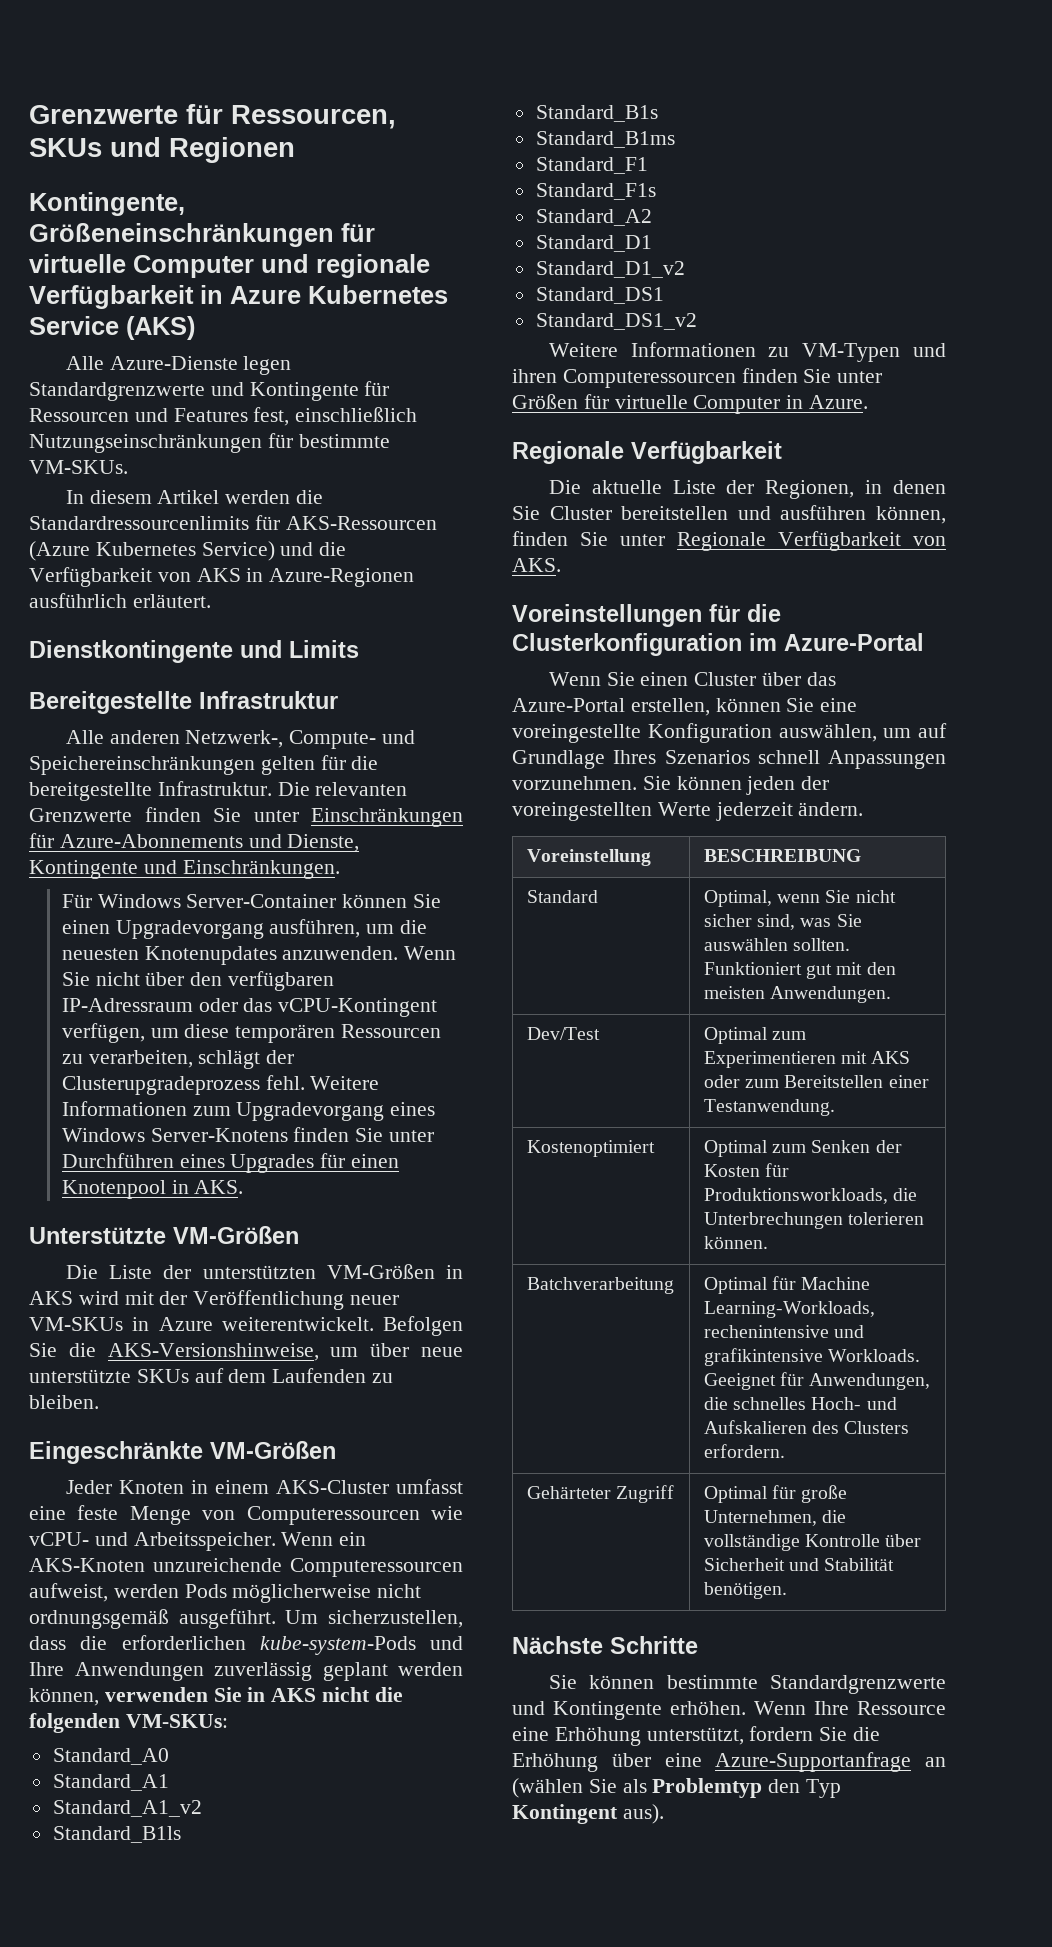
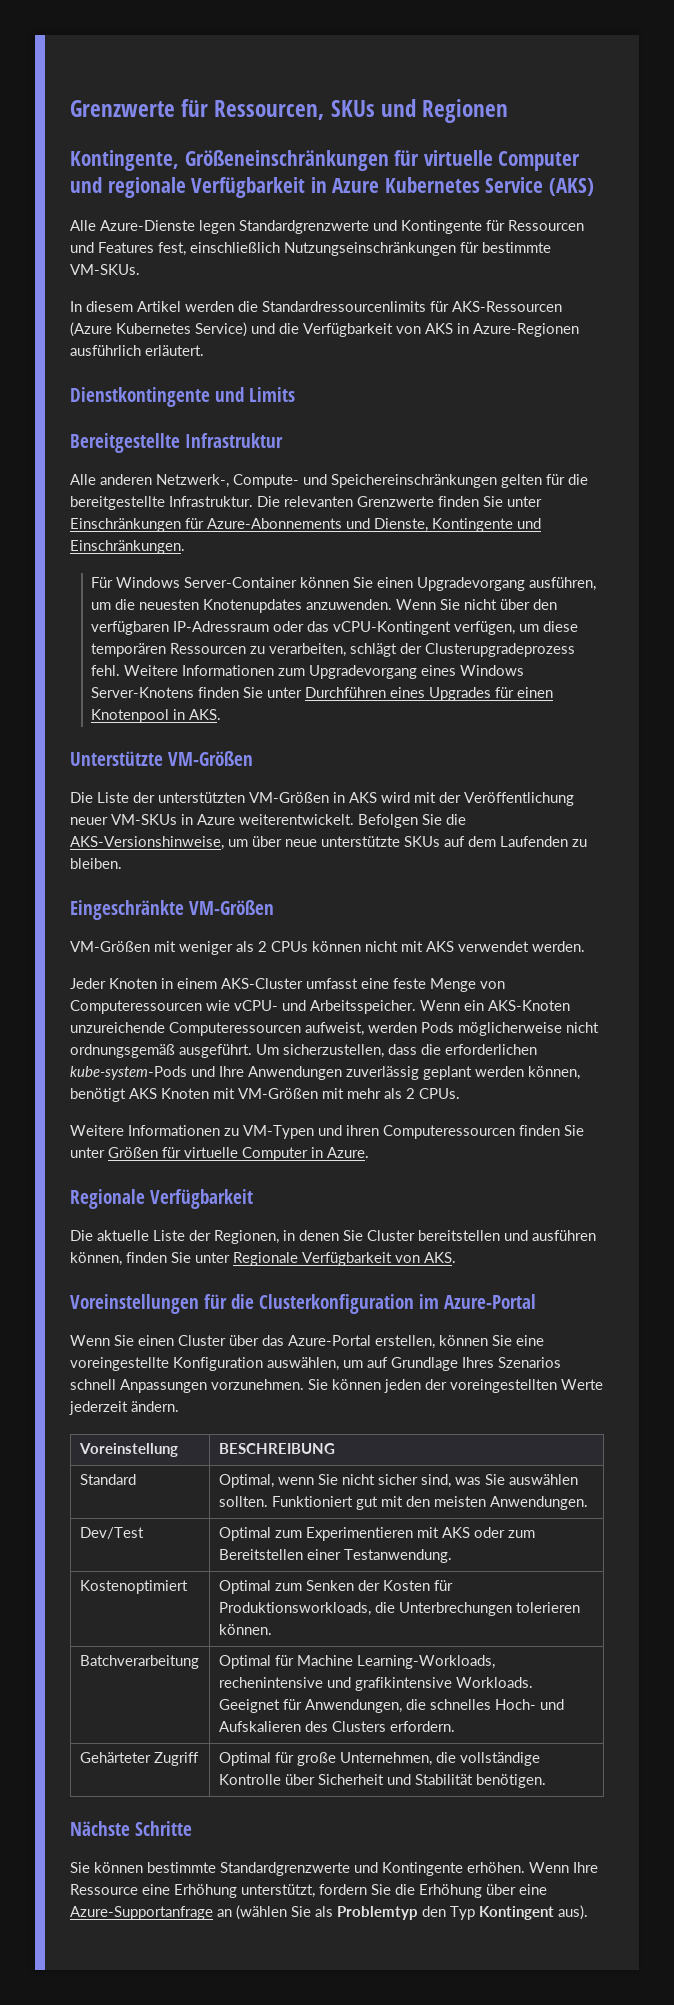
+ VM-Größen mit weniger als 2 CPUs können nicht mit AKS verwendet werden.
- Um sicherzustellen, dass die erforderlichen kube-system-Pods und Ihre Anwendungen zuverlässig geplant werden können, verwenden Sie in AKS nicht die folgenden VM-SKUs:
- Standard_A0
- Standard_A1
- Standard_A1_v2
- Standard_B1ls
- Standard_B1s
- Standard_B1ms
- Standard_F1
- Standard_F1s
- Standard_A2
- Standard_D1
- Standard_D1_v2
- Standard_DS1
- Standard_DS1_v2
+ Um sicherzustellen, dass die erforderlichen kube-system-Pods und Ihre Anwendungen zuverlässig geplant werden können, benötigt AKS Knoten mit VM-Größen mit mehr als 2 CPUs.

